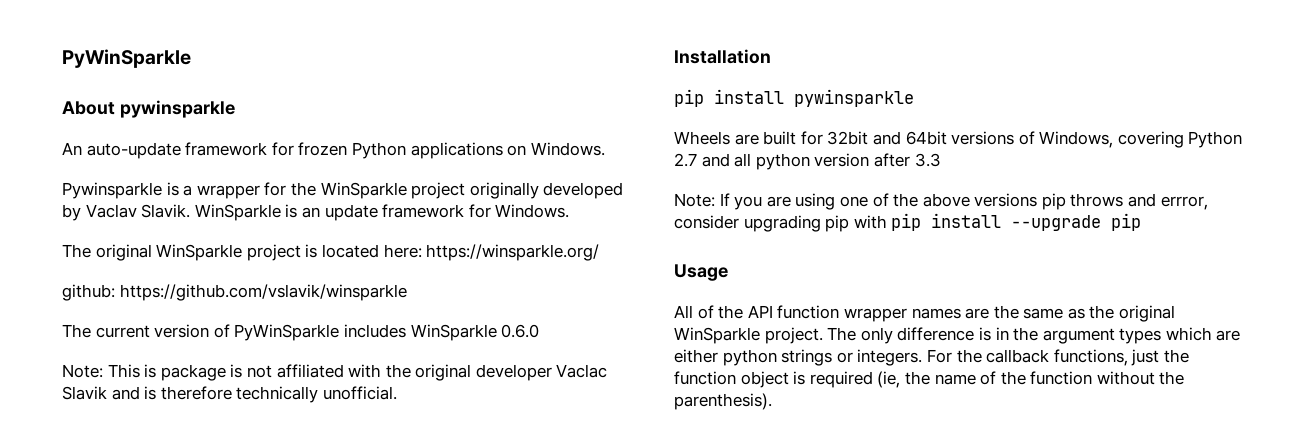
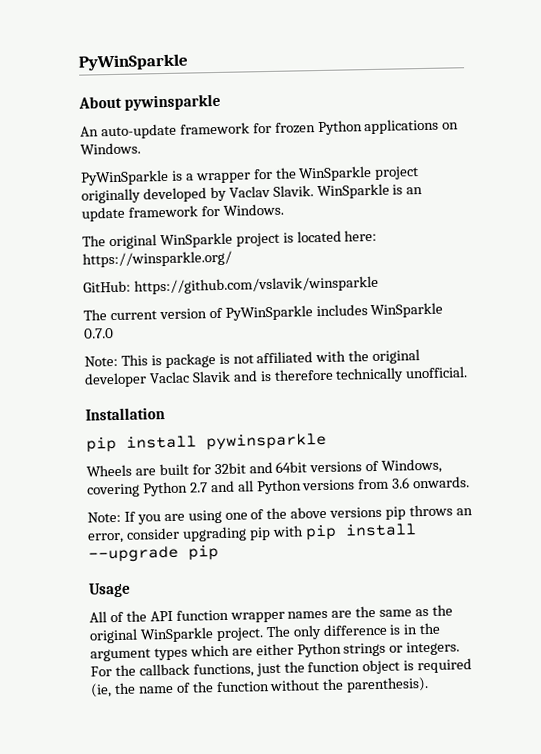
- Pywinsparkle is a wrapper for the WinSparkle project originally developed by Vaclav Slavik.
+ PyWinSparkle is a wrapper for the WinSparkle project originally developed by Vaclav Slavik.
- github: https://github.com/vslavik/winsparkle
+ GitHub: https://github.com/vslavik/winsparkle
- The current version of PyWinSparkle includes WinSparkle 0.6.0
+ The current version of PyWinSparkle includes WinSparkle 0.7.0
- Wheels are built for 32bit and 64bit versions of Windows, covering Python 2.7 and all python version after 3.3
+ Wheels are built for 32bit and 64bit versions of Windows, covering Python 2.7 and all Python versions from 3.6 onwards.
- Note: If you are using one of the above versions pip throws and errror, consider upgrading pip with pip install --upgrade pip
+ Note: If you are using one of the above versions pip throws an error, consider upgrading pip with pip install --upgrade pip
- The only difference is in the argument types which are either python strings or integers.
+ The only difference is in the argument types which are either Python strings or integers.

